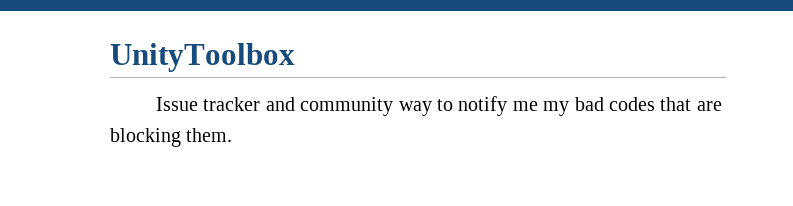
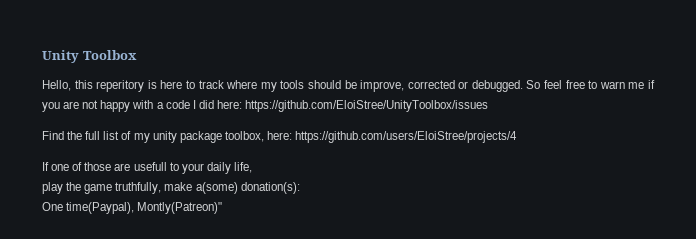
- UnityToolbox
- Issue tracker and community way to notify me my bad codes that are blocking them.
+ Unity Toolbox
+ Hello, this reperitory is here to track where my tools should be improve, corrected or debugged. So feel free to warn me if you are not happy with a code I did here: https://github.com/EloiStree/UnityToolbox/issues
+ Find the full list of my unity package toolbox, here: https://github.com/users/EloiStree/projects/4
+ If one of those are usefull to your daily life,
+ play the game truthfully, make a(some) donation(s):
+ One time(Paypal), Montly(Patreon)"

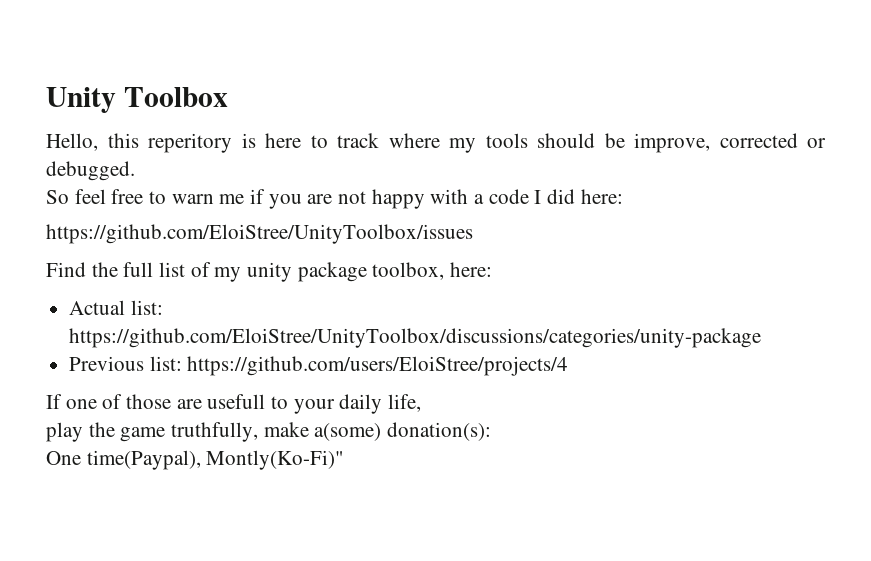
- Hello, this reperitory is here to track where my tools should be improve, corrected or debugged. So feel free to warn me if you are not happy with a code I did here: https://github.com/EloiStree/UnityToolbox/issues
+ Hello, this reperitory is here to track where my tools should be improve, corrected or debugged.
+ So feel free to warn me if you are not happy with a code I did here:
+ https://github.com/EloiStree/UnityToolbox/issues
- Find the full list of my unity package toolbox, here: https://github.com/users/EloiStree/projects/4
+ Find the full list of my unity package toolbox, here:
+ Actual list: https://github.com/EloiStree/UnityToolbox/discussions/categories/unity-package
+ Previous list: https://github.com/users/EloiStree/projects/4
- One time(Paypal), Montly(Patreon)"
+ One time(Paypal), Montly(Ko-Fi)"

